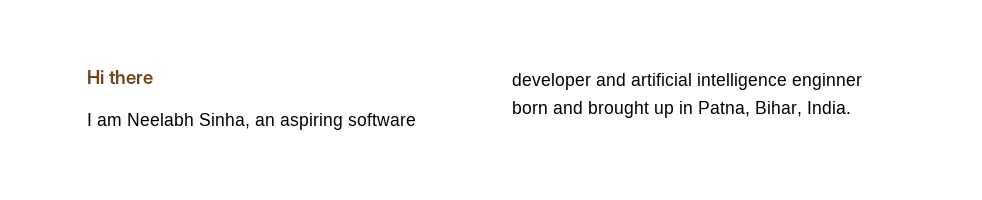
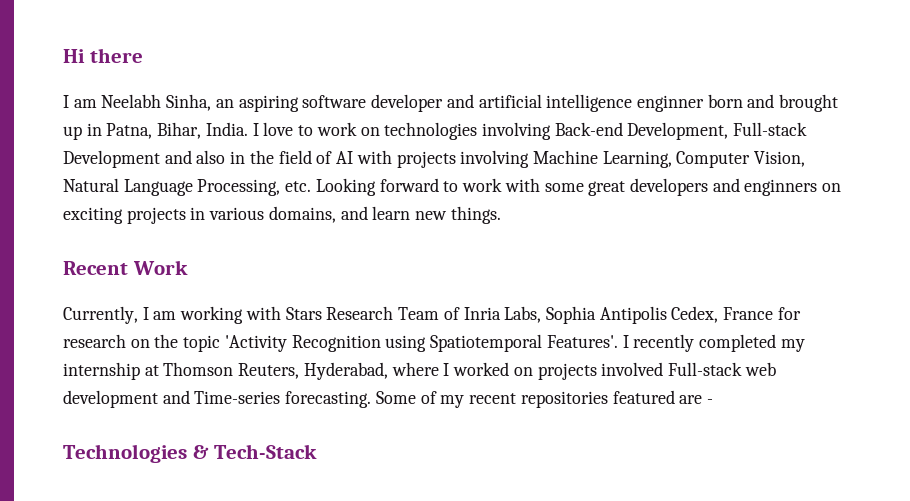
+ I love to work on technologies involving Back-end Development, Full-stack Development and also in the field of AI with projects involving Machine Learning, Computer Vision, Natural Language Processing, etc. Looking forward to work with some great developers and enginners on exciting projects in various domains, and learn new things.
+ Recent Work
+ Currently, I am working with Stars Research Team of Inria Labs, Sophia Antipolis Cedex, France for research on the topic 'Activity Recognition using Spatiotemporal Features'. I recently completed my internship at Thomson Reuters, Hyderabad, where I worked on projects involved Full-stack web development and Time-series forecasting. Some of my recent repositories featured are -
+ Technologies & Tech-Stack

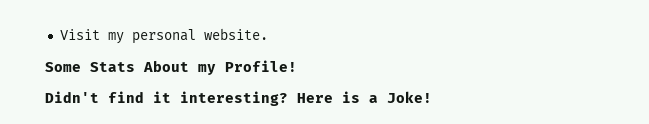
- Hi there
- I am Neelabh Sinha, an aspiring software developer and artificial intelligence enginner born and brought up in Patna, Bihar, India. I love to work on technologies involving Back-end Development, Full-stack Development and also in the field of AI with projects involving Machine Learning, Computer Vision, Natural Language Processing, etc. Looking forward to work with some great developers and enginners on exciting projects in various domains, and learn new things.
- Recent Work
- Currently, I am working with Stars Research Team of Inria Labs, Sophia Antipolis Cedex, France for research on the topic 'Activity Recognition using Spatiotemporal Features'. I recently completed my internship at Thomson Reuters, Hyderabad, where I worked on projects involved Full-stack web development and Time-series forecasting. Some of my recent repositories featured are -
- Technologies & Tech-Stack
+ Visit my personal website.
+ Some Stats About my Profile!
+ Didn't find it interesting? Here is a Joke!

